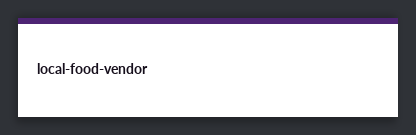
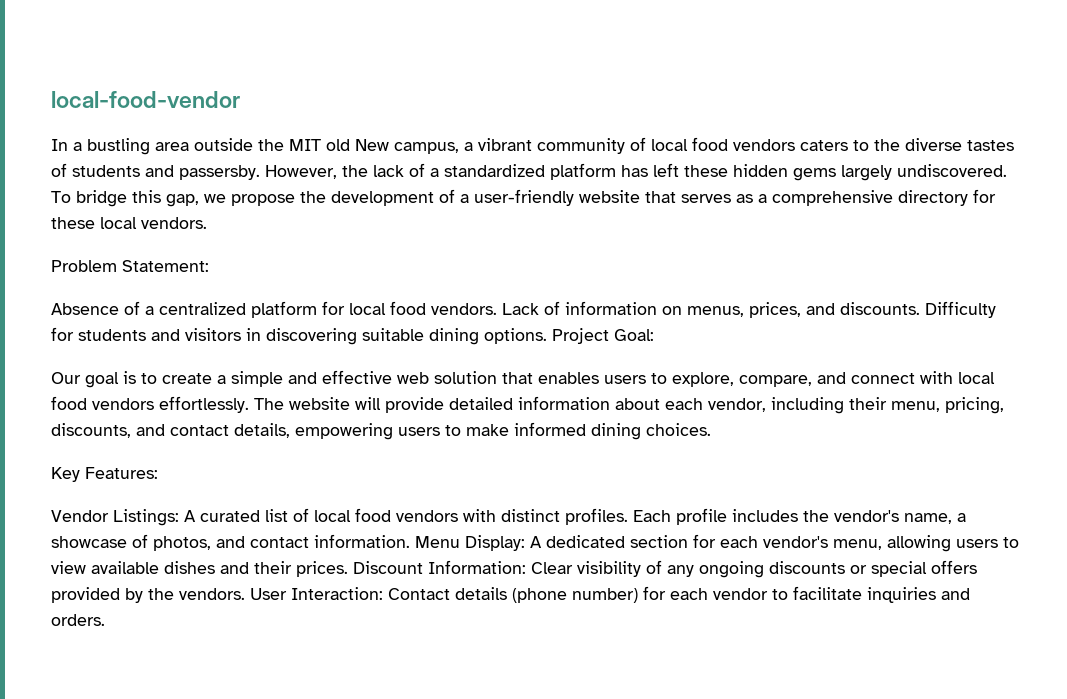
+ In a bustling area outside the MIT old New campus, a vibrant community of local food vendors caters to the diverse tastes of students and passersby. However, the lack of a standardized platform has left these hidden gems largely undiscovered. To bridge this gap, we propose the development of a user-friendly website that serves as a comprehensive directory for these local vendors.
+ Problem Statement:
+ Absence of a centralized platform for local food vendors. Lack of information on menus, prices, and discounts. Difficulty for students and visitors in discovering suitable dining options. Project Goal:
+ Our goal is to create a simple and effective web solution that enables users to explore, compare, and connect with local food vendors effortlessly. The website will provide detailed information about each vendor, including their menu, pricing, discounts, and contact details, empowering users to make informed dining choices.
+ Key Features:
+ Vendor Listings: A curated list of local food vendors with distinct profiles. Each profile includes the vendor's name, a showcase of photos, and contact information. Menu Display: A dedicated section for each vendor's menu, allowing users to view available dishes and their prices. Discount Information: Clear visibility of any ongoing discounts or special offers provided by the vendors. User Interaction: Contact details (phone number) for each vendor to facilitate inquiries and orders.

